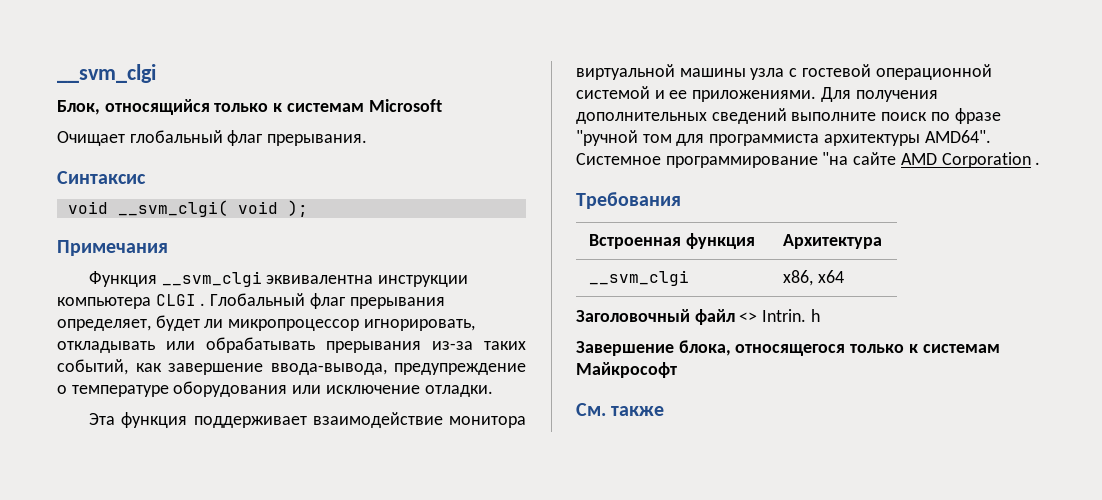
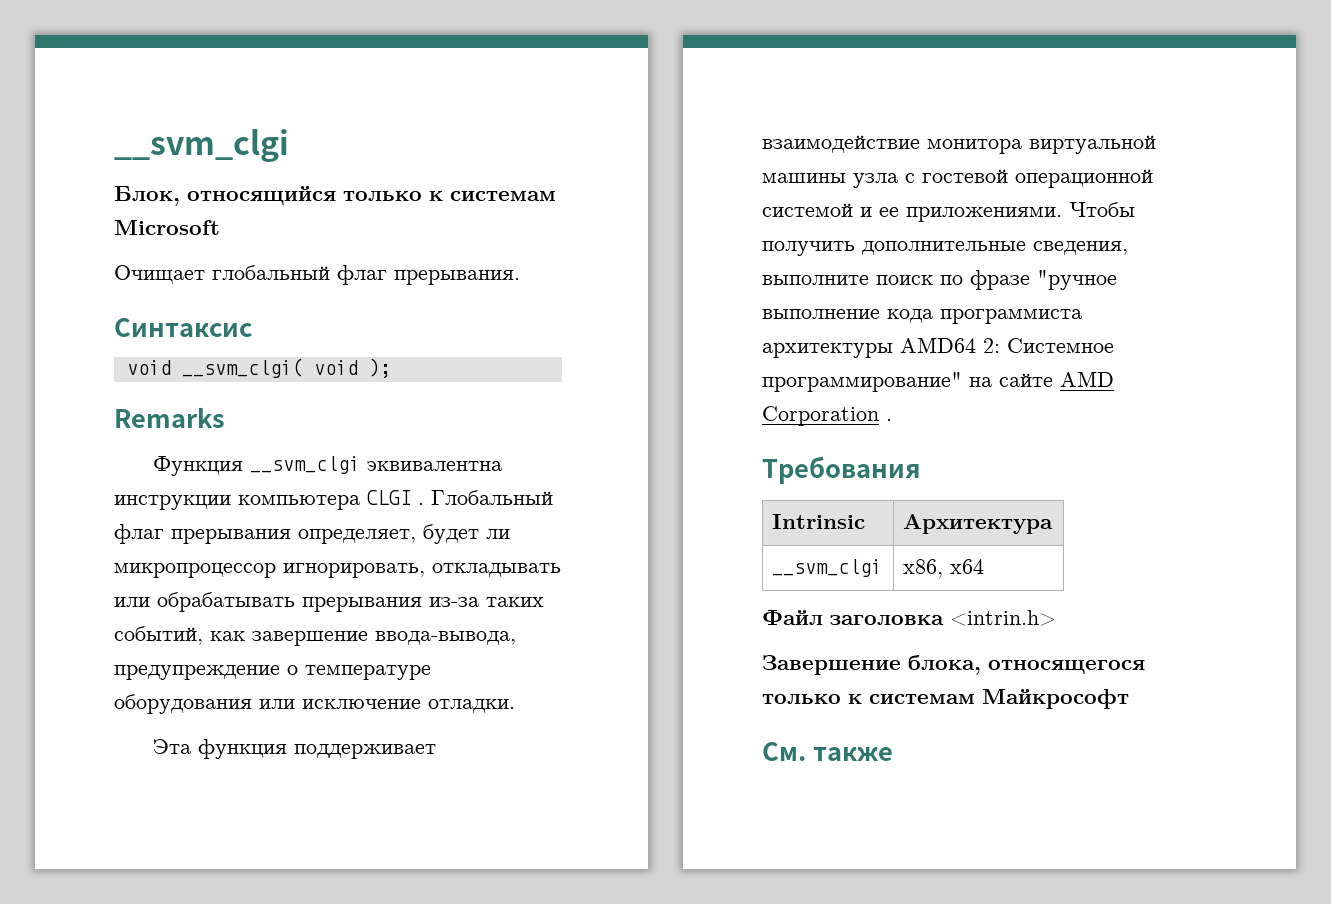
- Примечания
+ Remarks
- Для получения дополнительных сведений выполните поиск по фразе "ручной том для программиста архитектуры AMD64". Системное программирование "на сайте AMD Corporation .
+ Чтобы получить дополнительные сведения, выполните поиск по фразе "ручное выполнение кода программиста архитектуры AMD64 2: Системное программирование" на сайте AMD Corporation .
- Встроенная функция | Архитектура
+ Intrinsic | Архитектура
- Заголовочный файл <> Intrin. h
+ Файл заголовка <intrin.h>

